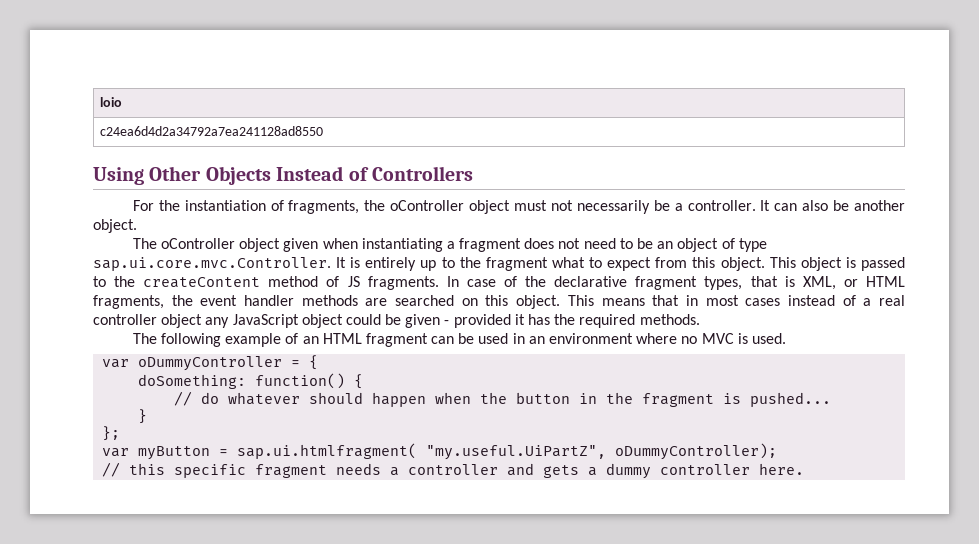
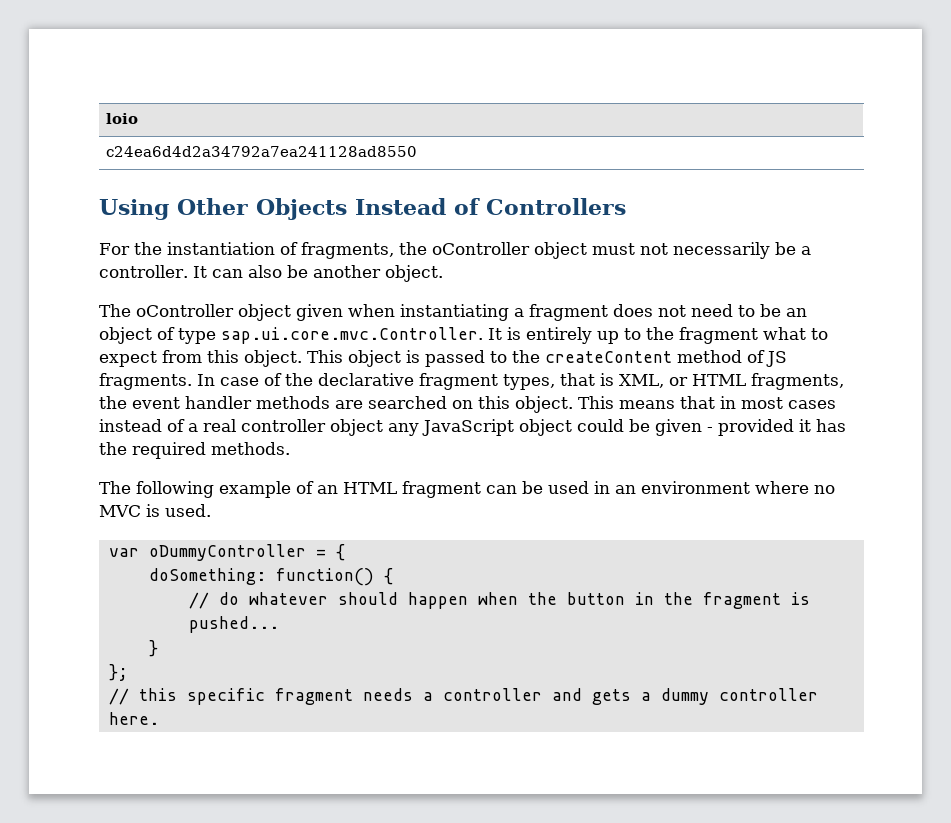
- var myButton = sap.ui.htmlfragment( "my.useful.UiPartZ", oDummyController);

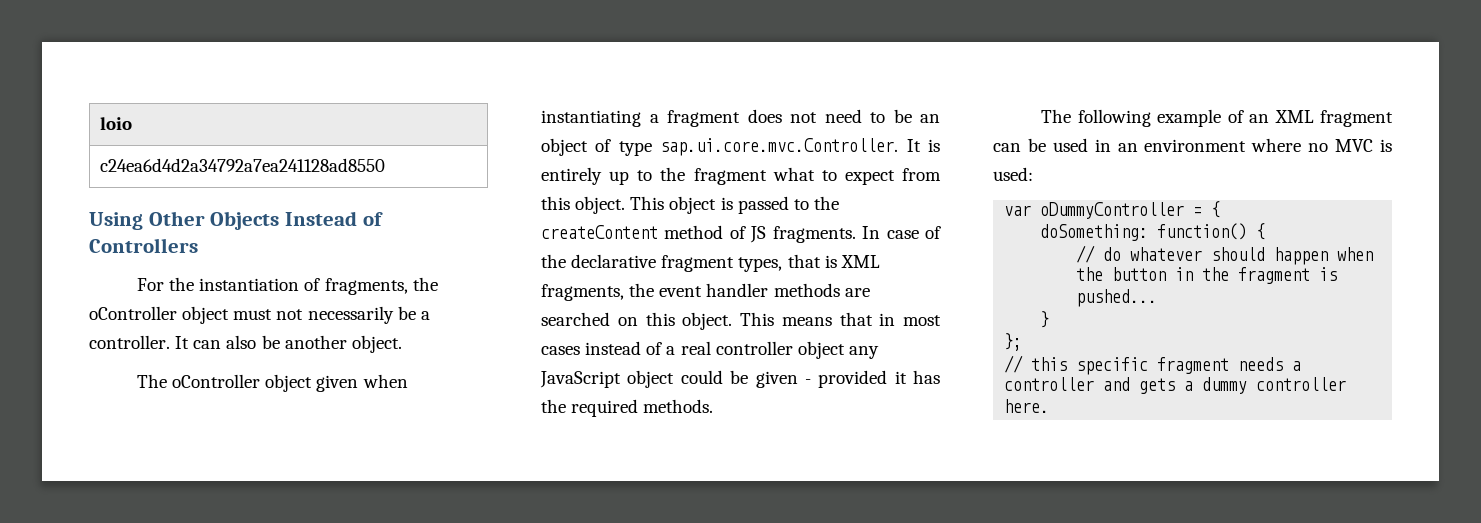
- In case of the declarative fragment types, that is XML, or HTML fragments, the event handler methods are searched on this object.
+ In case of the declarative fragment types, that is XML fragments, the event handler methods are searched on this object.
- The following example of an HTML fragment can be used in an environment where no MVC is used.
+ The following example of an XML fragment can be used in an environment where no MVC is used:

